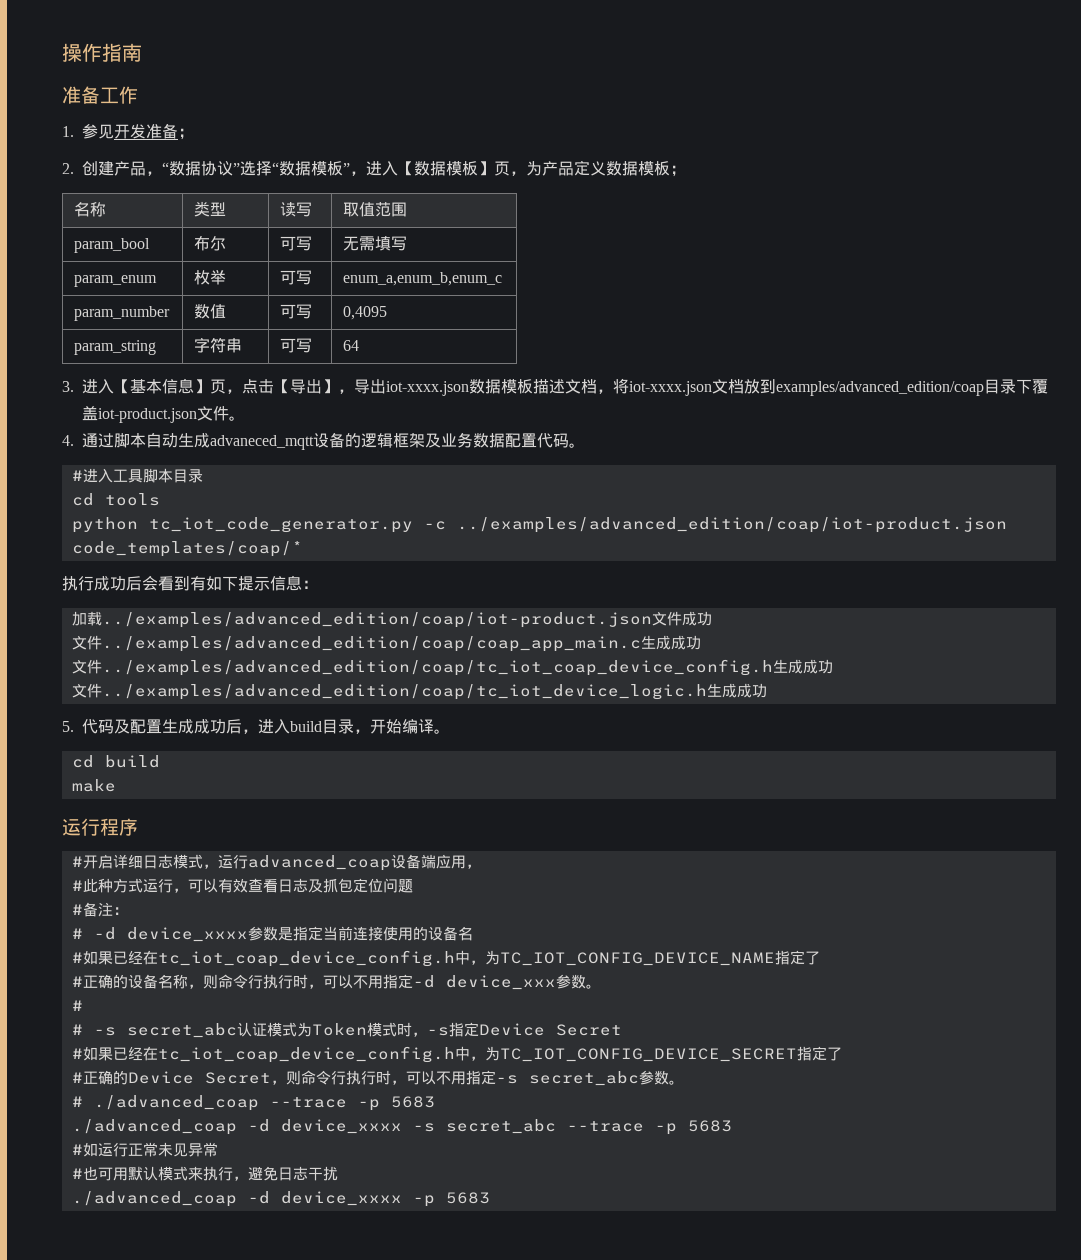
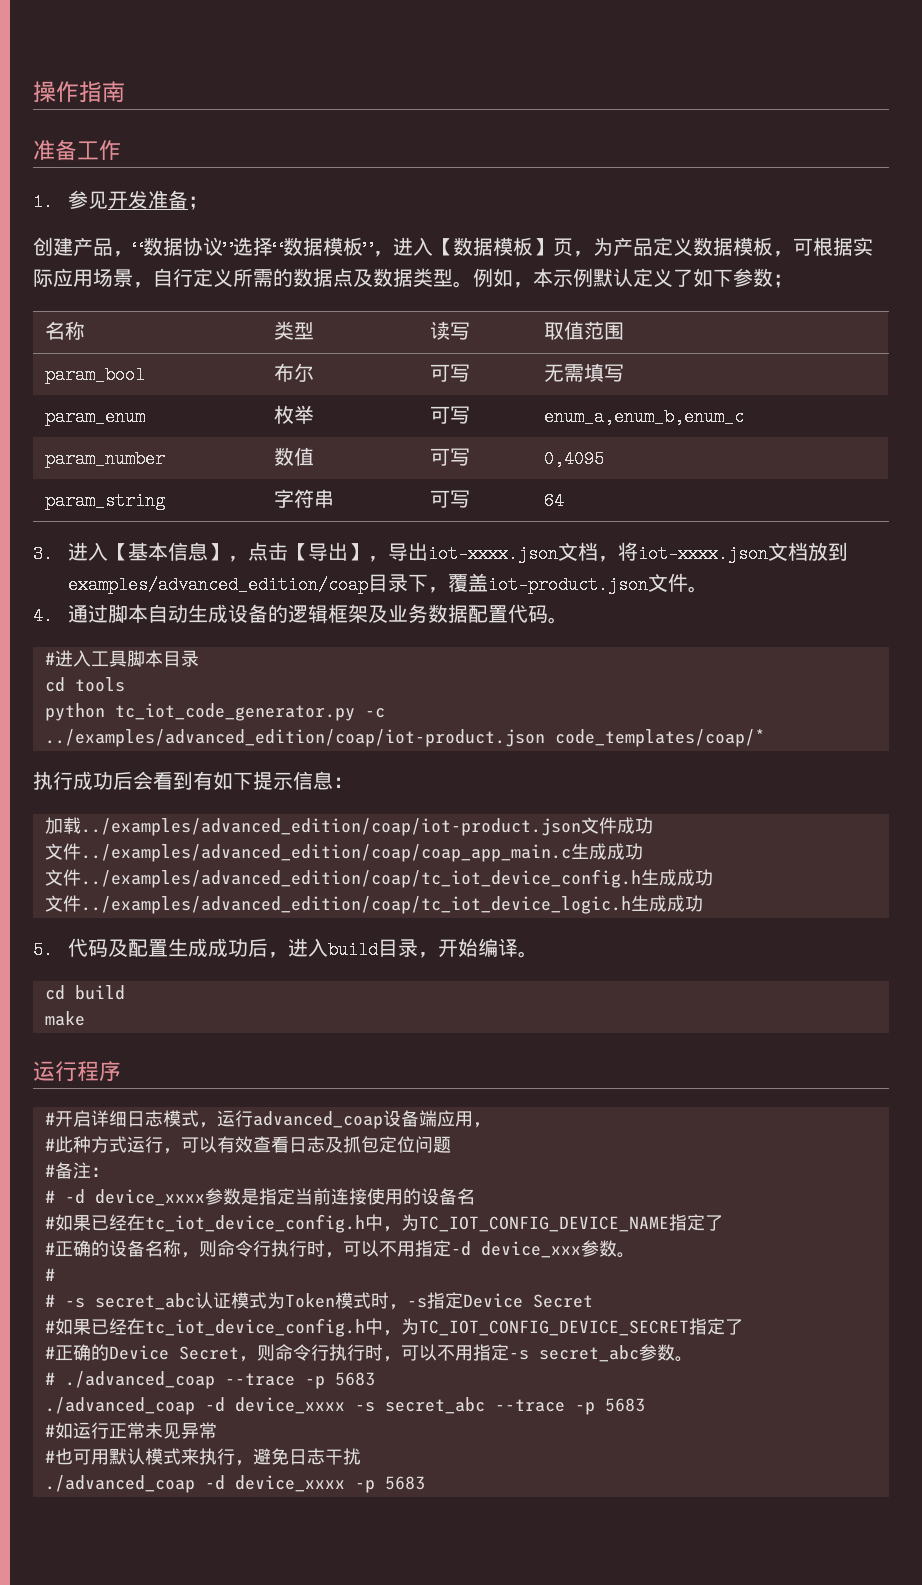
- 2.创建产品，“数据协议”选择“数据模板”，进入【数据模板】页，为产品定义数据模板；
+ 创建产品，“数据协议”选择“数据模板”，进入【数据模板】页，为产品定义数据模板，可根据实际应用场景，自行定义所需的数据点及数据类型。例如，本示例默认定义了如下参数；
- 3.进入【基本信息】页，点击【导出】，导出iot-xxxx.json数据模板描述文档，将iot-xxxx.json文档放到examples/advanced_edition/coap目录下覆盖iot-product.json文件。
+ 3.进入【基本信息】，点击【导出】，导出iot-xxxx.json文档，将iot-xxxx.json文档放到examples/advanced_edition/coap目录下，覆盖iot-product.json文件。
- 4.通过脚本自动生成advaneced_mqtt设备的逻辑框架及业务数据配置代码。
+ 4.通过脚本自动生成设备的逻辑框架及业务数据配置代码。
- 文件../examples/advanced_edition/coap/tc_iot_coap_device_config.h生成成功
+ 文件../examples/advanced_edition/coap/tc_iot_device_config.h生成成功
- #如果已经在tc_iot_coap_device_config.h中，为TC_IOT_CONFIG_DEVICE_NAME指定了
+ #如果已经在tc_iot_device_config.h中，为TC_IOT_CONFIG_DEVICE_NAME指定了
- #如果已经在tc_iot_coap_device_config.h中，为TC_IOT_CONFIG_DEVICE_SECRET指定了
+ #如果已经在tc_iot_device_config.h中，为TC_IOT_CONFIG_DEVICE_SECRET指定了

